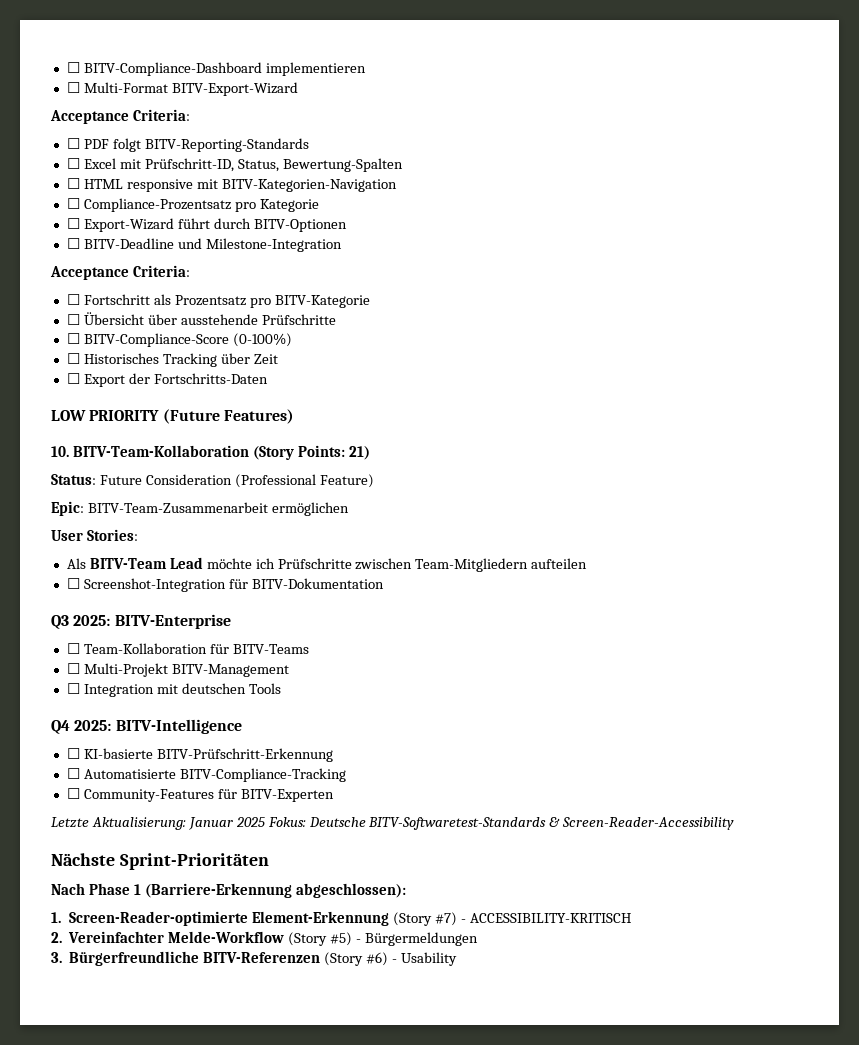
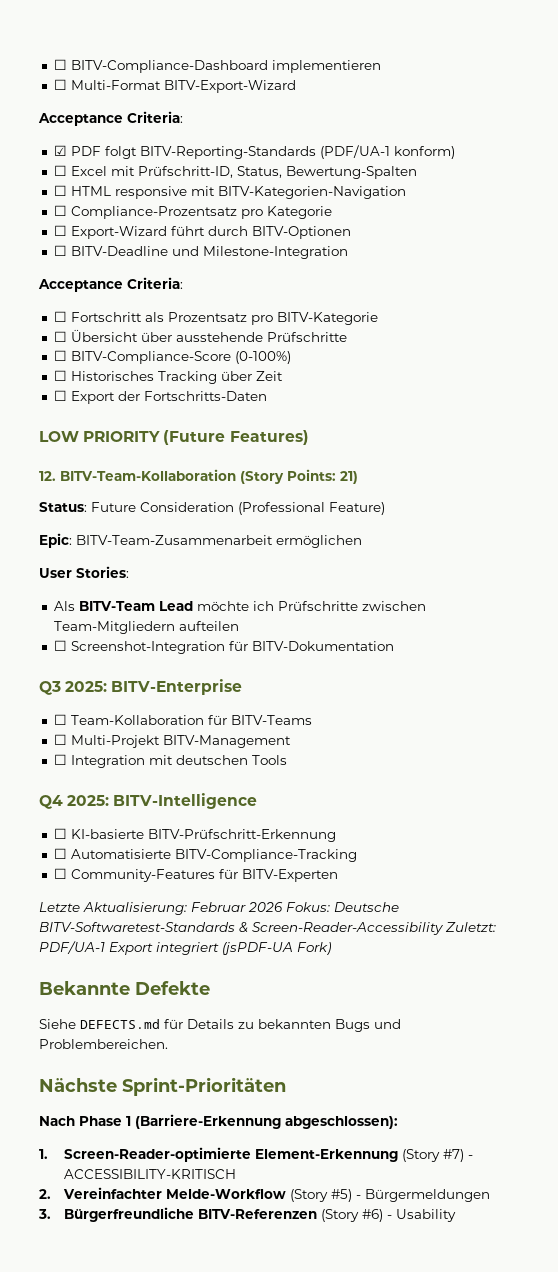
- ☐ PDF folgt BITV-Reporting-Standards
+ ☑ PDF folgt BITV-Reporting-Standards (PDF/UA-1 konform)
- 10. BITV-Team-Kollaboration (Story Points: 21)
+ 12. BITV-Team-Kollaboration (Story Points: 21)
- Letzte Aktualisierung: Januar 2025 Fokus: Deutsche BITV-Softwaretest-Standards & Screen-Reader-Accessibility
+ Letzte Aktualisierung: Februar 2026 Fokus: Deutsche BITV-Softwaretest-Standards & Screen-Reader-Accessibility Zuletzt: PDF/UA-1 Export integriert (jsPDF-UA Fork)
+ Bekannte Defekte
+ Siehe DEFECTS.md für Details zu bekannten Bugs und Problembereichen.

